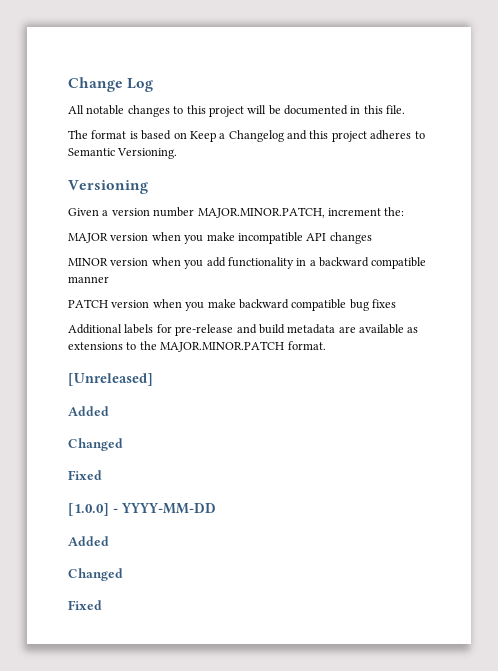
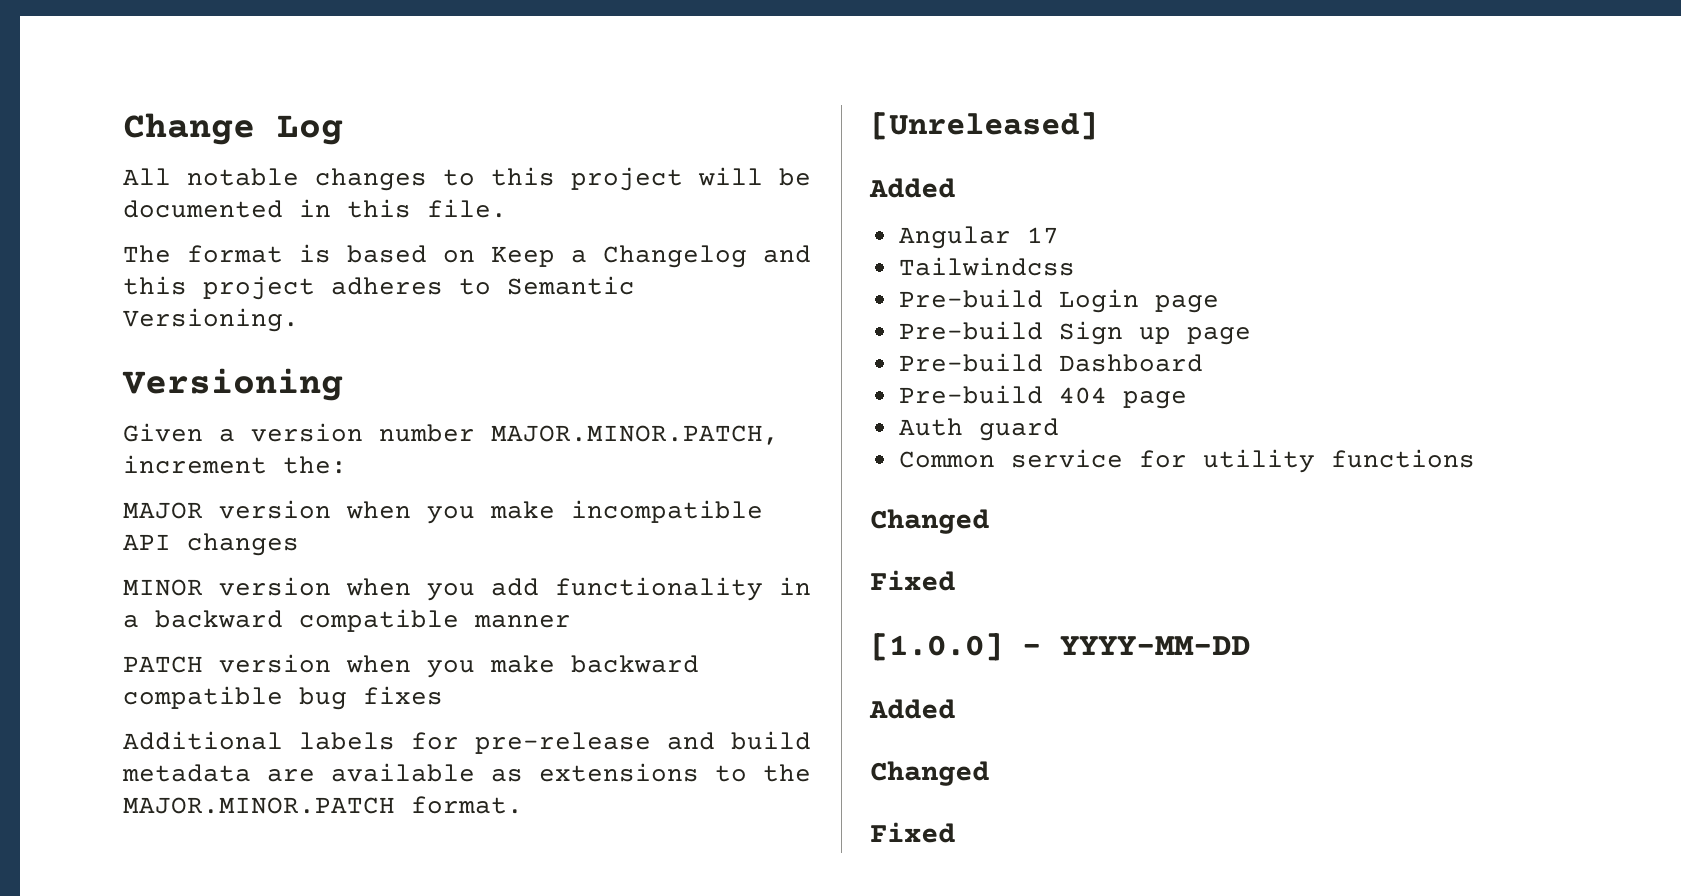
+ Angular 17
+ Tailwindcss
+ Pre-build Login page
+ Pre-build Sign up page
+ Pre-build Dashboard
+ Pre-build 404 page
+ Auth guard
+ Common service for utility functions

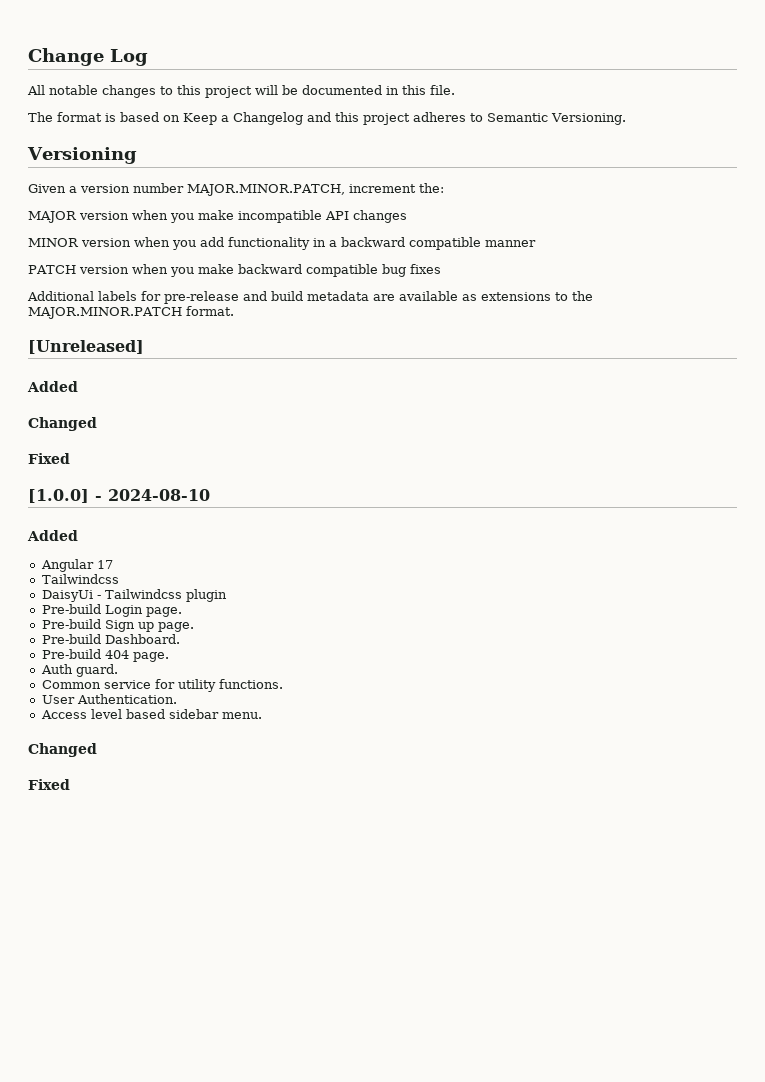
- Angular 17
- Tailwindcss
- Pre-build Login page
- Pre-build Sign up page
- Pre-build Dashboard
- Pre-build 404 page
- Auth guard
- Common service for utility functions
- [1.0.0] - YYYY-MM-DD
+ [1.0.0] - 2024-08-10
  Added
+ Angular 17
+ Tailwindcss
+ DaisyUi - Tailwindcss plugin
+ Pre-build Login page.
+ Pre-build Sign up page.
+ Pre-build Dashboard.
+ Pre-build 404 page.
+ Auth guard.
+ Common service for utility functions.
+ User Authentication.
+ Access level based sidebar menu.

